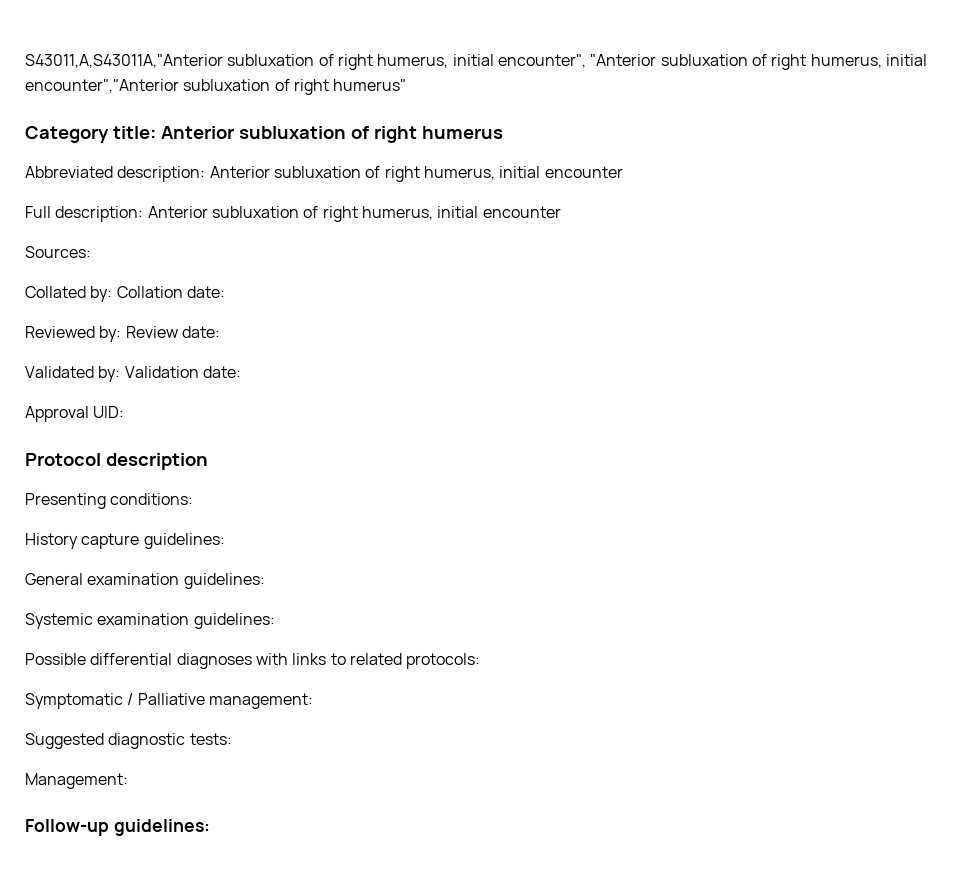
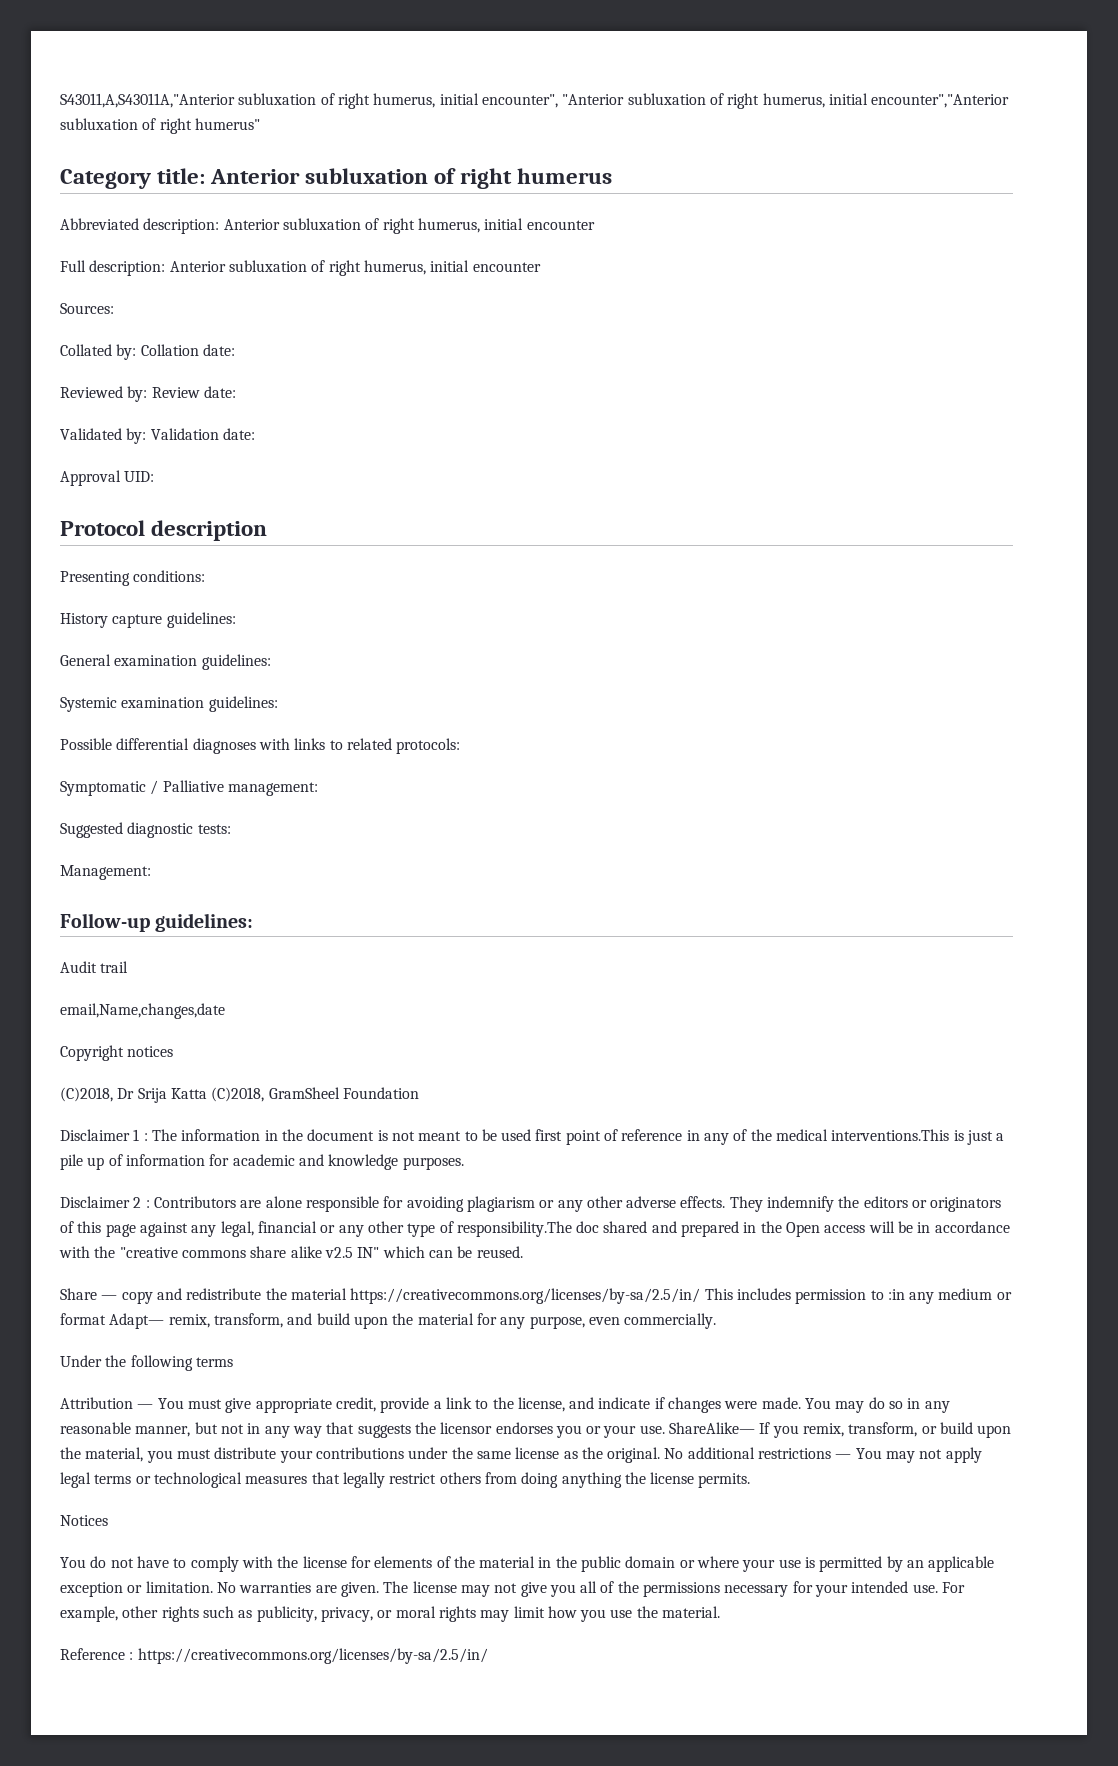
+ Audit trail
+ email,Name,changes,date
+ Copyright notices
+ (C)2018, Dr Srija Katta (C)2018, GramSheel Foundation
+ Disclaimer 1 : The information in the document is not meant to be used first point of reference in any of the medical interventions.This is just a pile up of information for academic and knowledge purposes.
+ Disclaimer 2 : Contributors are alone responsible for avoiding plagiarism or any other adverse effects. They indemnify the editors or originators of this page against any legal, financial or any other type of responsibility.The doc shared and prepared in the Open access will be in accordance with the "creative commons share alike v2.5 IN" which can be reused.
+ Share — copy and redistribute the material https://creativecommons.org/licenses/by-sa/2.5/in/ This includes permission to :in any medium or format Adapt— remix, transform, and build upon the material for any purpose, even commercially.
+ Under the following terms
+ Attribution — You must give appropriate credit, provide a link to the license, and indicate if changes were made. You may do so in any reasonable manner, but not in any way that suggests the licensor endorses you or your use. ShareAlike— If you remix, transform, or build upon the material, you must distribute your contributions under the same license as the original. No additional restrictions — You may not apply legal terms or technological measures that legally restrict others from doing anything the license permits.
+ Notices
+ You do not have to comply with the license for elements of the material in the public domain or where your use is permitted by an applicable exception or limitation. No warranties are given. The license may not give you all of the permissions necessary for your intended use. For example, other rights such as publicity, privacy, or moral rights may limit how you use the material.
+ Reference : https://creativecommons.org/licenses/by-sa/2.5/in/

